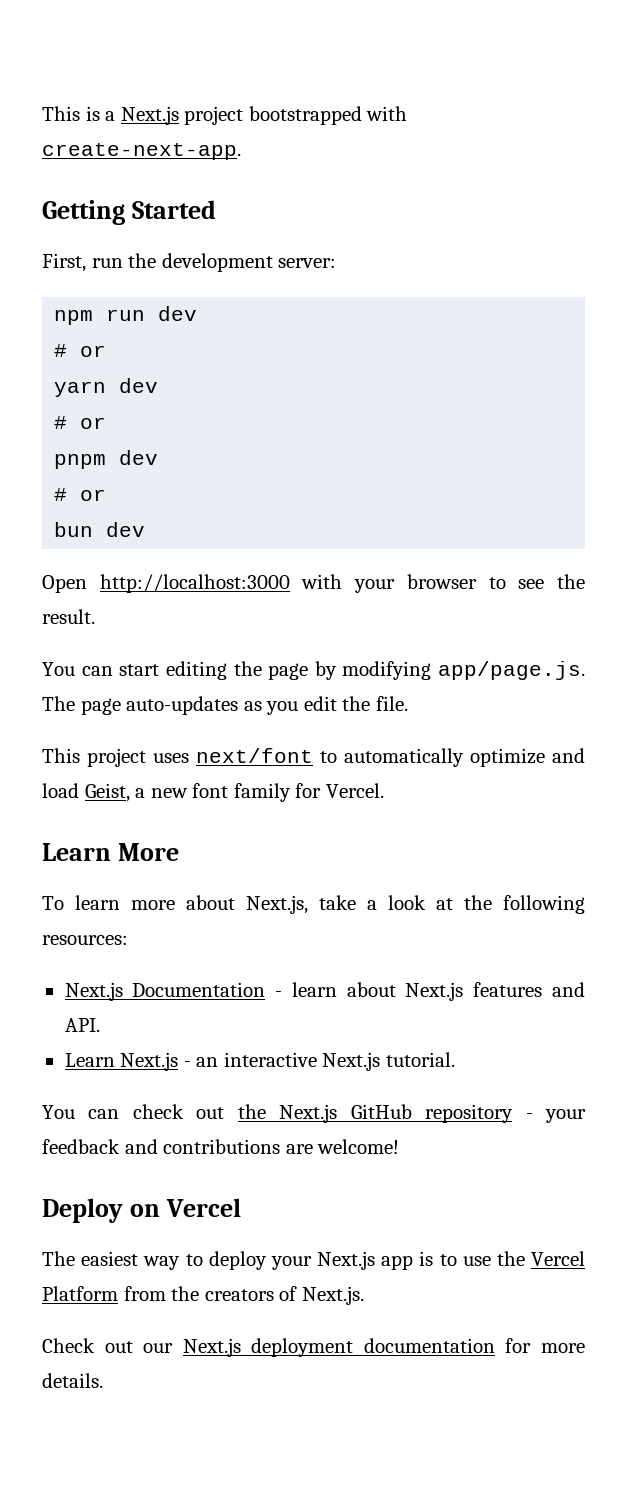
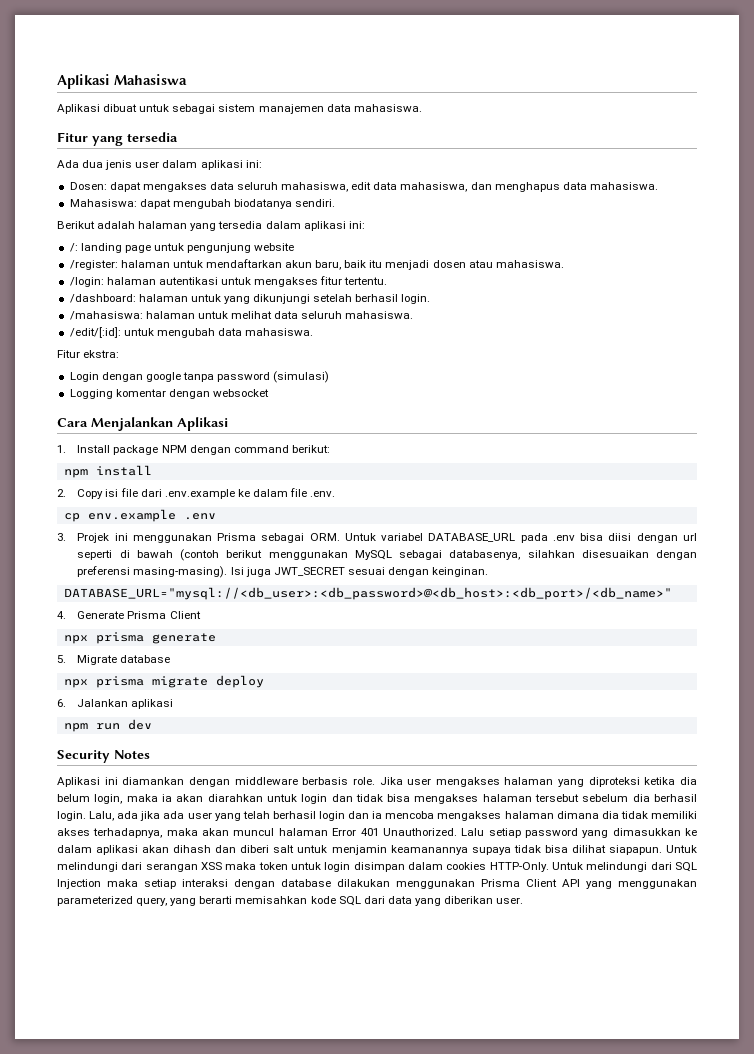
- This is a Next.js project bootstrapped with create-next-app.
- Getting Started
- First, run the development server:
+ Aplikasi Mahasiswa
+ Aplikasi dibuat untuk sebagai sistem manajemen data mahasiswa.
+ Fitur yang tersedia
+ Ada dua jenis user dalam aplikasi ini:
+ Dosen: dapat mengakses data seluruh mahasiswa, edit data mahasiswa, dan menghapus data mahasiswa.
+ Mahasiswa: dapat mengubah biodatanya sendiri.
+ Berikut adalah halaman yang tersedia dalam aplikasi ini:
+ /: landing page untuk pengunjung website
+ /register: halaman untuk mendaftarkan akun baru, baik itu menjadi dosen atau mahasiswa.
+ /login: halaman autentikasi untuk mengakses fitur tertentu.
+ /dashboard: halaman untuk yang dikunjungi setelah berhasil login.
+ /mahasiswa: halaman untuk melihat data seluruh mahasiswa.
+ /edit/[:id]: untuk mengubah data mahasiswa.
+ Fitur ekstra:
+ Login dengan google tanpa password (simulasi)
+ Logging komentar dengan websocket
+ Cara Menjalankan Aplikasi
+ 1. Install package NPM dengan command berikut:
+ npm install
+ 2. Copy isi file dari .env.example ke dalam file .env.
+ cp env.example .env
+ 3. Projek ini menggunakan Prisma sebagai ORM. Untuk variabel DATABASE_URL pada .env bisa diisi dengan url seperti di bawah (contoh berikut menggunakan MySQL sebagai databasenya, silahkan disesuaikan dengan preferensi masing-masing). Isi juga JWT_SECRET sesuai dengan keinginan.
+ DATABASE_URL="mysql://<db_user>:<db_password>@<db_host>:<db_port>/<db_name>"
+ 4. Generate Prisma Client
+ npx prisma generate
+ 5. Migrate database
+ npx prisma migrate deploy
+ 6. Jalankan aplikasi
  npm run dev
- # or
- yarn dev
- # or
- pnpm dev
- # or
- bun dev
- Open http://localhost:3000 with your browser to see the result.
- You can start editing the page by modifying app/page.js. The page auto-updates as you edit the file.
- This project uses next/font to automatically optimize and load Geist, a new font family for Vercel.
- Learn More
- To learn more about Next.js, take a look at the following resources:
- Next.js Documentation - learn about Next.js features and API.
- Learn Next.js - an interactive Next.js tutorial.
- You can check out the Next.js GitHub repository - your feedback and contributions are welcome!
- Deploy on Vercel
- The easiest way to deploy your Next.js app is to use the Vercel Platform from the creators of Next.js.
- Check out our Next.js deployment documentation for more details.
+ Security Notes
+ Aplikasi ini diamankan dengan middleware berbasis role. Jika user mengakses halaman yang diproteksi ketika dia belum login, maka ia akan diarahkan untuk login dan tidak bisa mengakses halaman tersebut sebelum dia berhasil login. Lalu, ada jika ada user yang telah berhasil login dan ia mencoba mengakses halaman dimana dia tidak memiliki akses terhadapnya, maka akan muncul halaman Error 401 Unauthorized. Lalu setiap password yang dimasukkan ke dalam aplikasi akan dihash dan diberi salt untuk menjamin keamanannya supaya tidak bisa dilihat siapapun. Untuk melindungi dari serangan XSS maka token untuk login disimpan dalam cookies HTTP-Only. Untuk melindungi dari SQL Injection maka setiap interaksi dengan database dilakukan menggunakan Prisma Client API yang menggunakan parameterized query, yang berarti memisahkan kode SQL dari data yang diberikan user.

